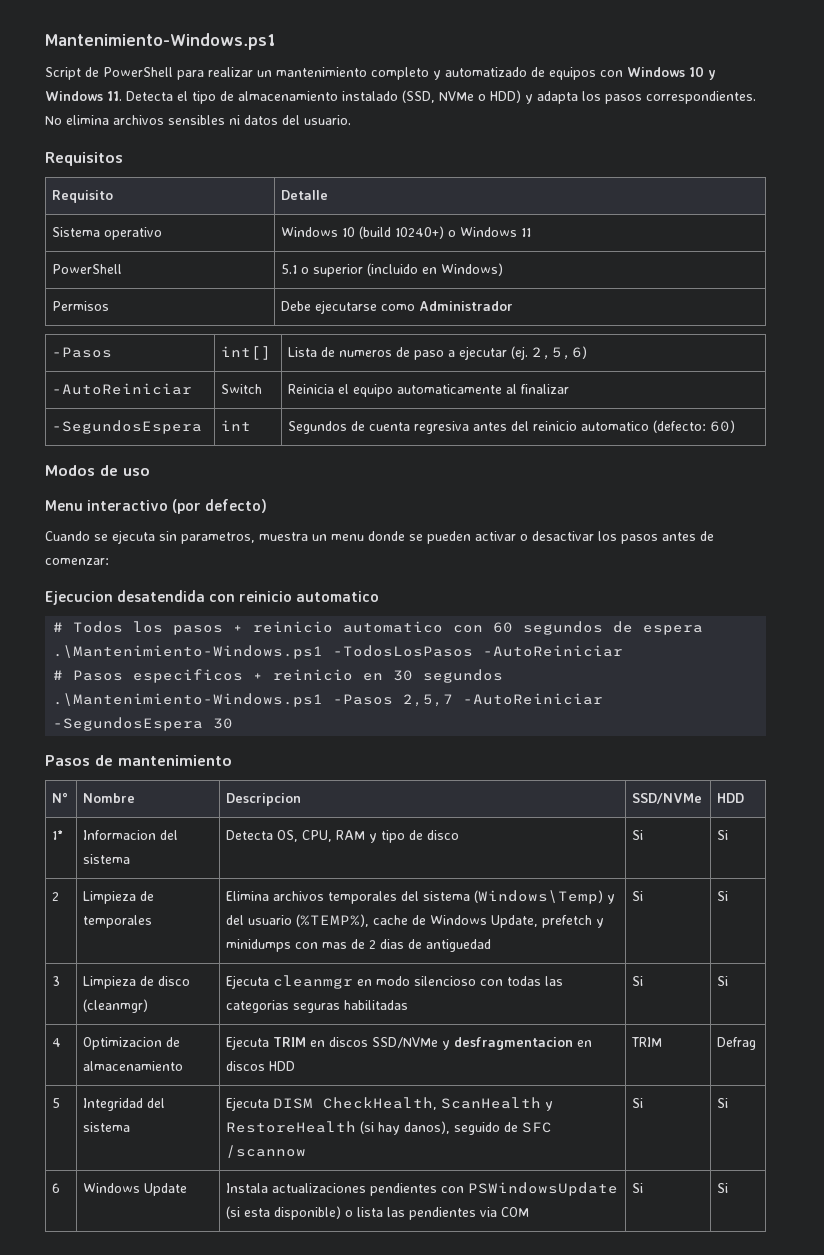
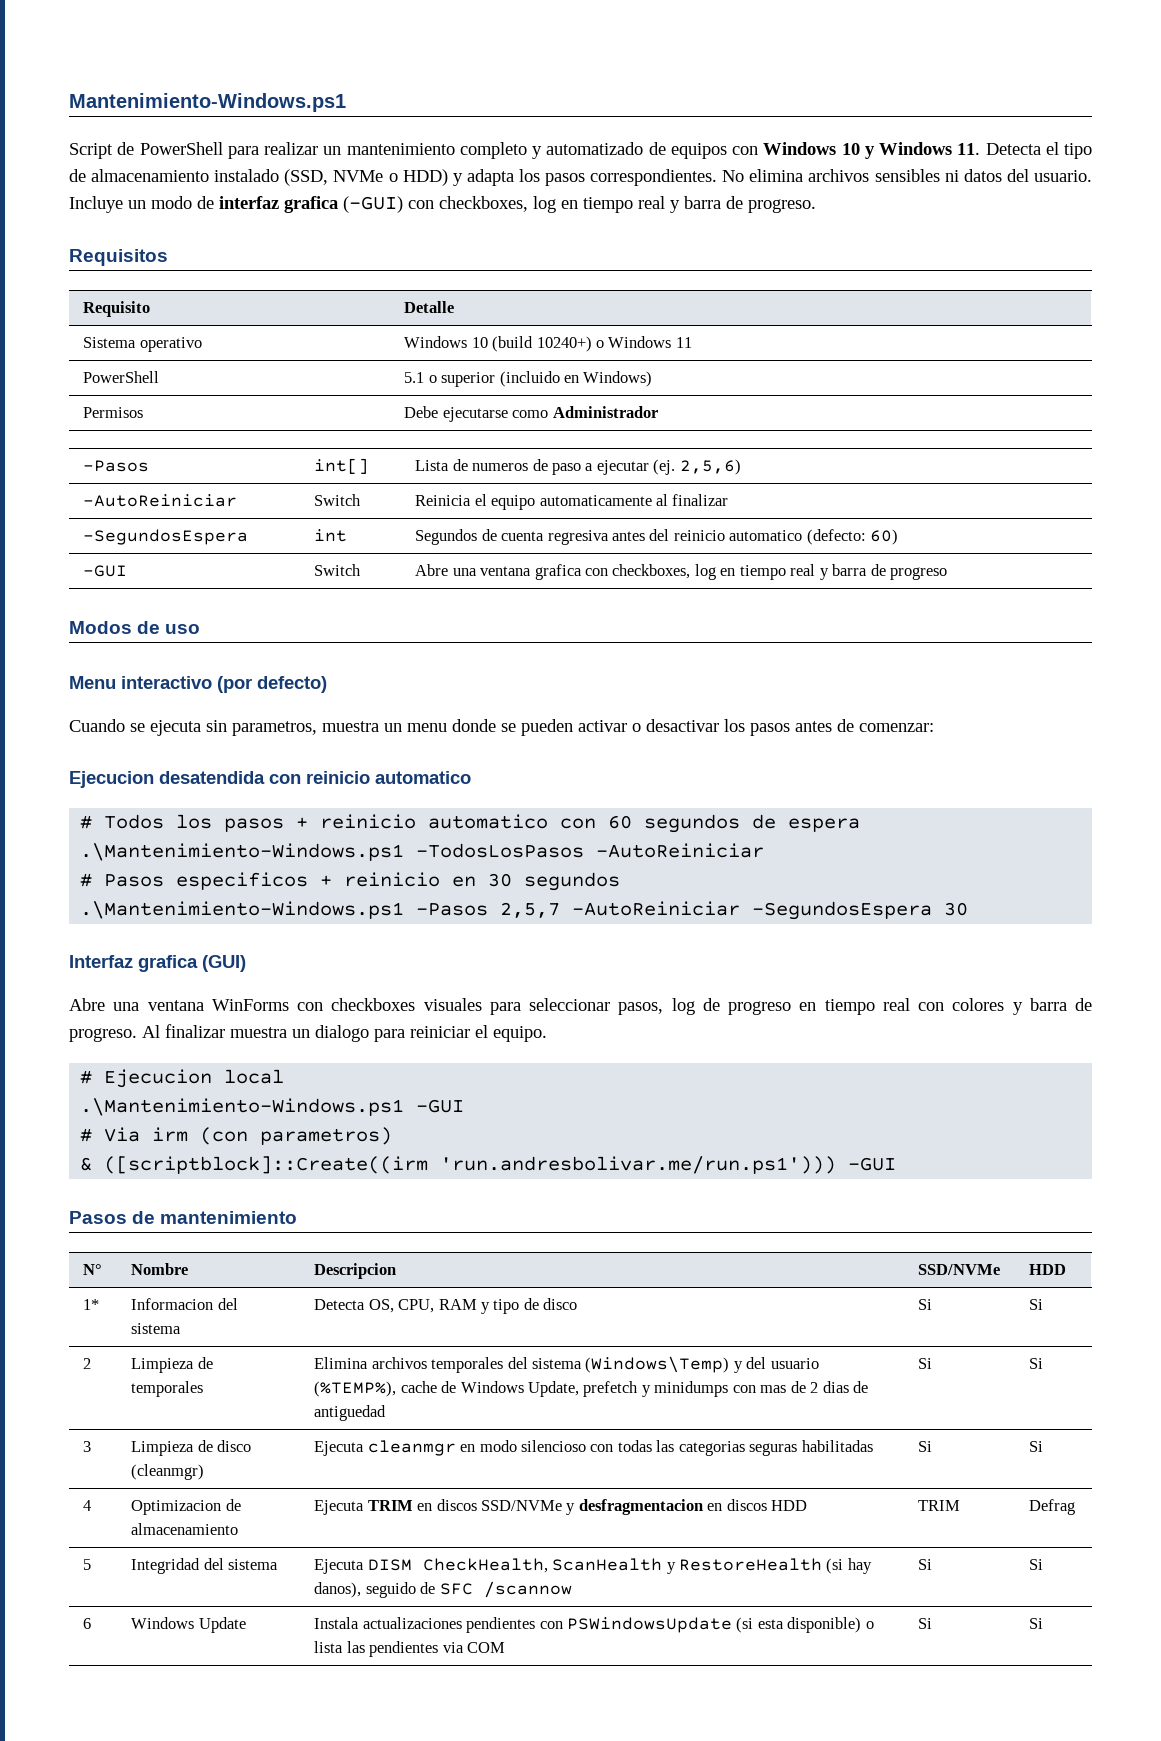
+ Incluye un modo de interfaz grafica (-GUI) con checkboxes, log en tiempo real y barra de progreso.
+ -GUI | Switch | Abre una ventana grafica con checkboxes, log en tiempo real y barra de progreso
+ Interfaz grafica (GUI)
+ Abre una ventana WinForms con checkboxes visuales para seleccionar pasos, log de progreso en tiempo real con colores y barra de progreso. Al finalizar muestra un dialogo para reiniciar el equipo.
+ # Ejecucion local
+ .\Mantenimiento-Windows.ps1 -GUI
+ # Via irm (con parametros)
+ & ([scriptblock]::Create((irm 'run.andresbolivar.me/run.ps1'))) -GUI

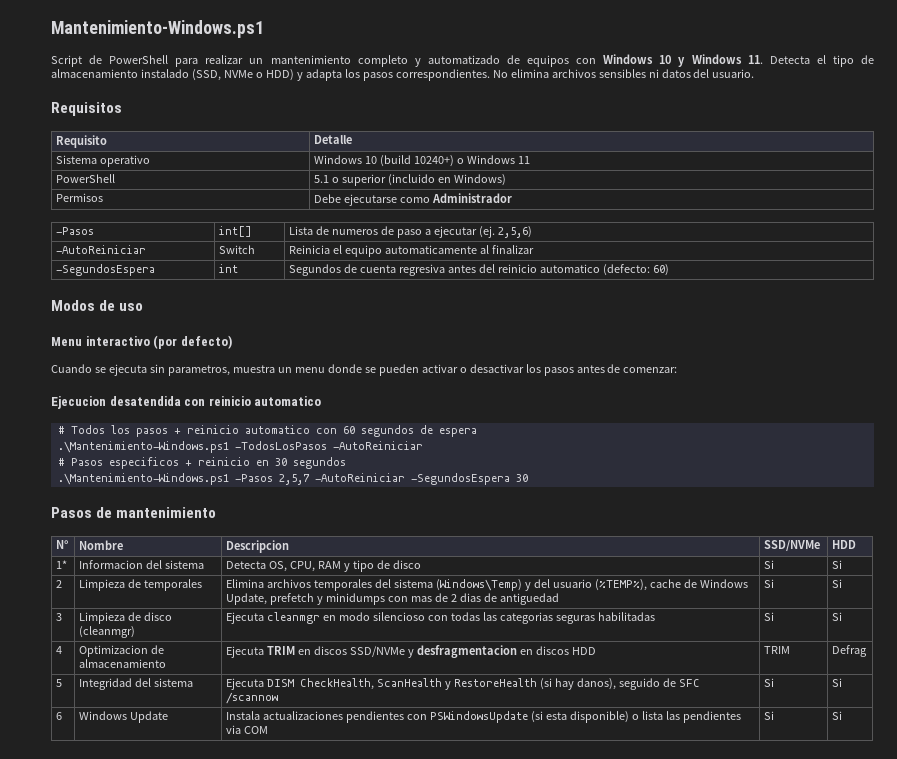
- Incluye un modo de interfaz grafica (-GUI) con checkboxes, log en tiempo real y barra de progreso.
- -GUI | Switch | Abre una ventana grafica con checkboxes, log en tiempo real y barra de progreso
- Interfaz grafica (GUI)
- Abre una ventana WinForms con checkboxes visuales para seleccionar pasos, log de progreso en tiempo real con colores y barra de progreso. Al finalizar muestra un dialogo para reiniciar el equipo.
- # Ejecucion local
- .\Mantenimiento-Windows.ps1 -GUI
- # Via irm (con parametros)
- & ([scriptblock]::Create((irm 'run.andresbolivar.me/run.ps1'))) -GUI

